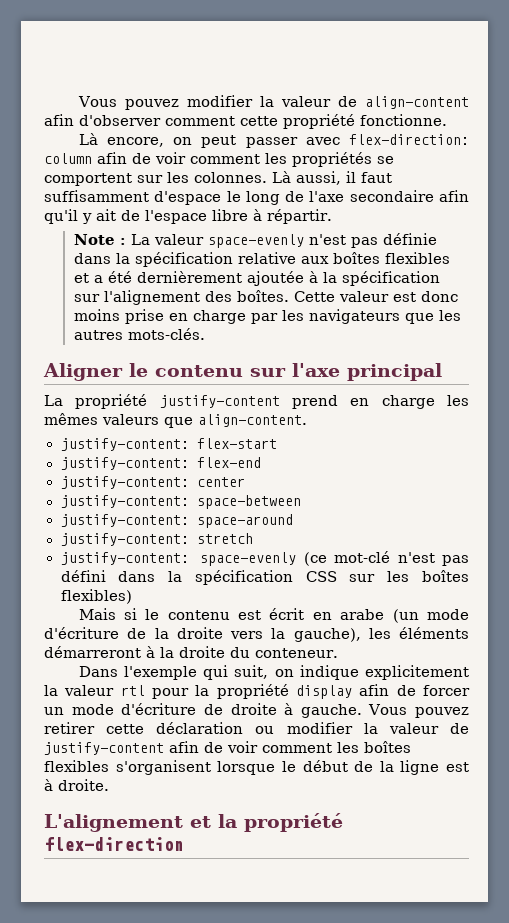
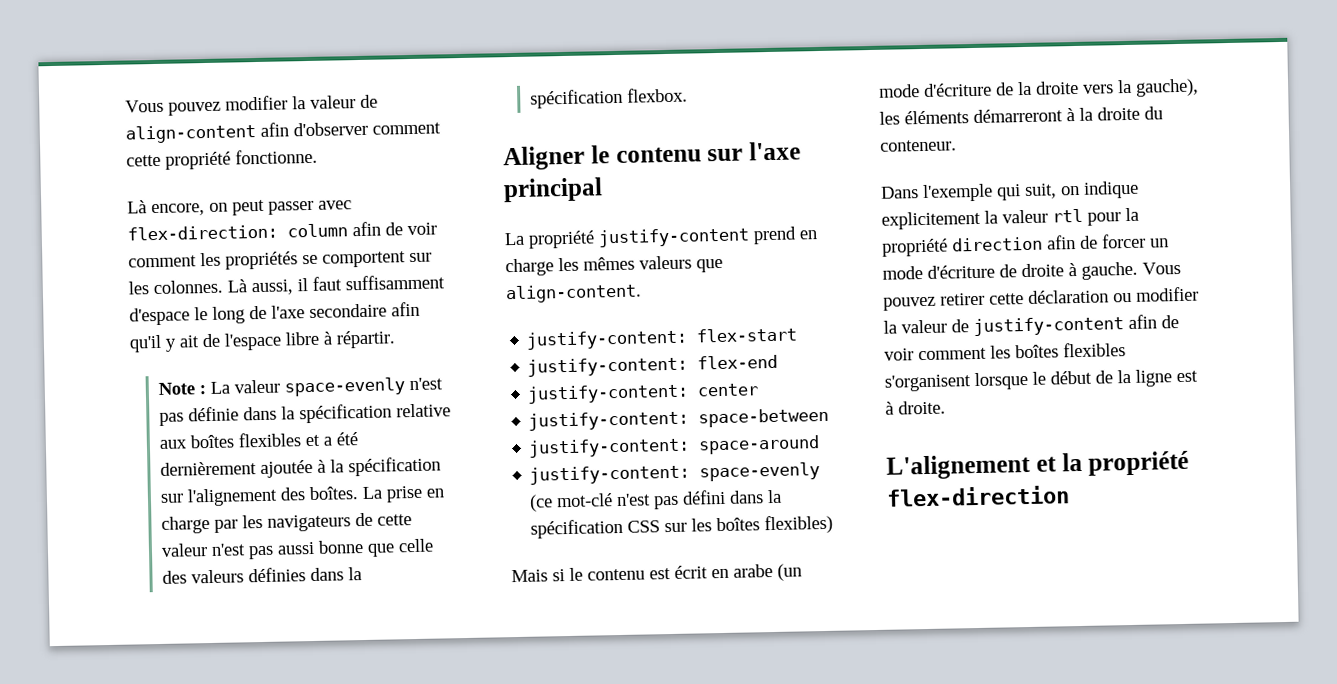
- Cette valeur est donc moins prise en charge par les navigateurs que les autres mots-clés.
+ La prise en charge par les navigateurs de cette valeur n'est pas aussi bonne que celle des valeurs définies dans la spécification flexbox.
- justify-content: stretch
- Dans l'exemple qui suit, on indique explicitement la valeur rtl pour la propriété display afin de forcer un mode d'écriture de droite à gauche.
+ Dans l'exemple qui suit, on indique explicitement la valeur rtl pour la propriété direction afin de forcer un mode d'écriture de droite à gauche.

